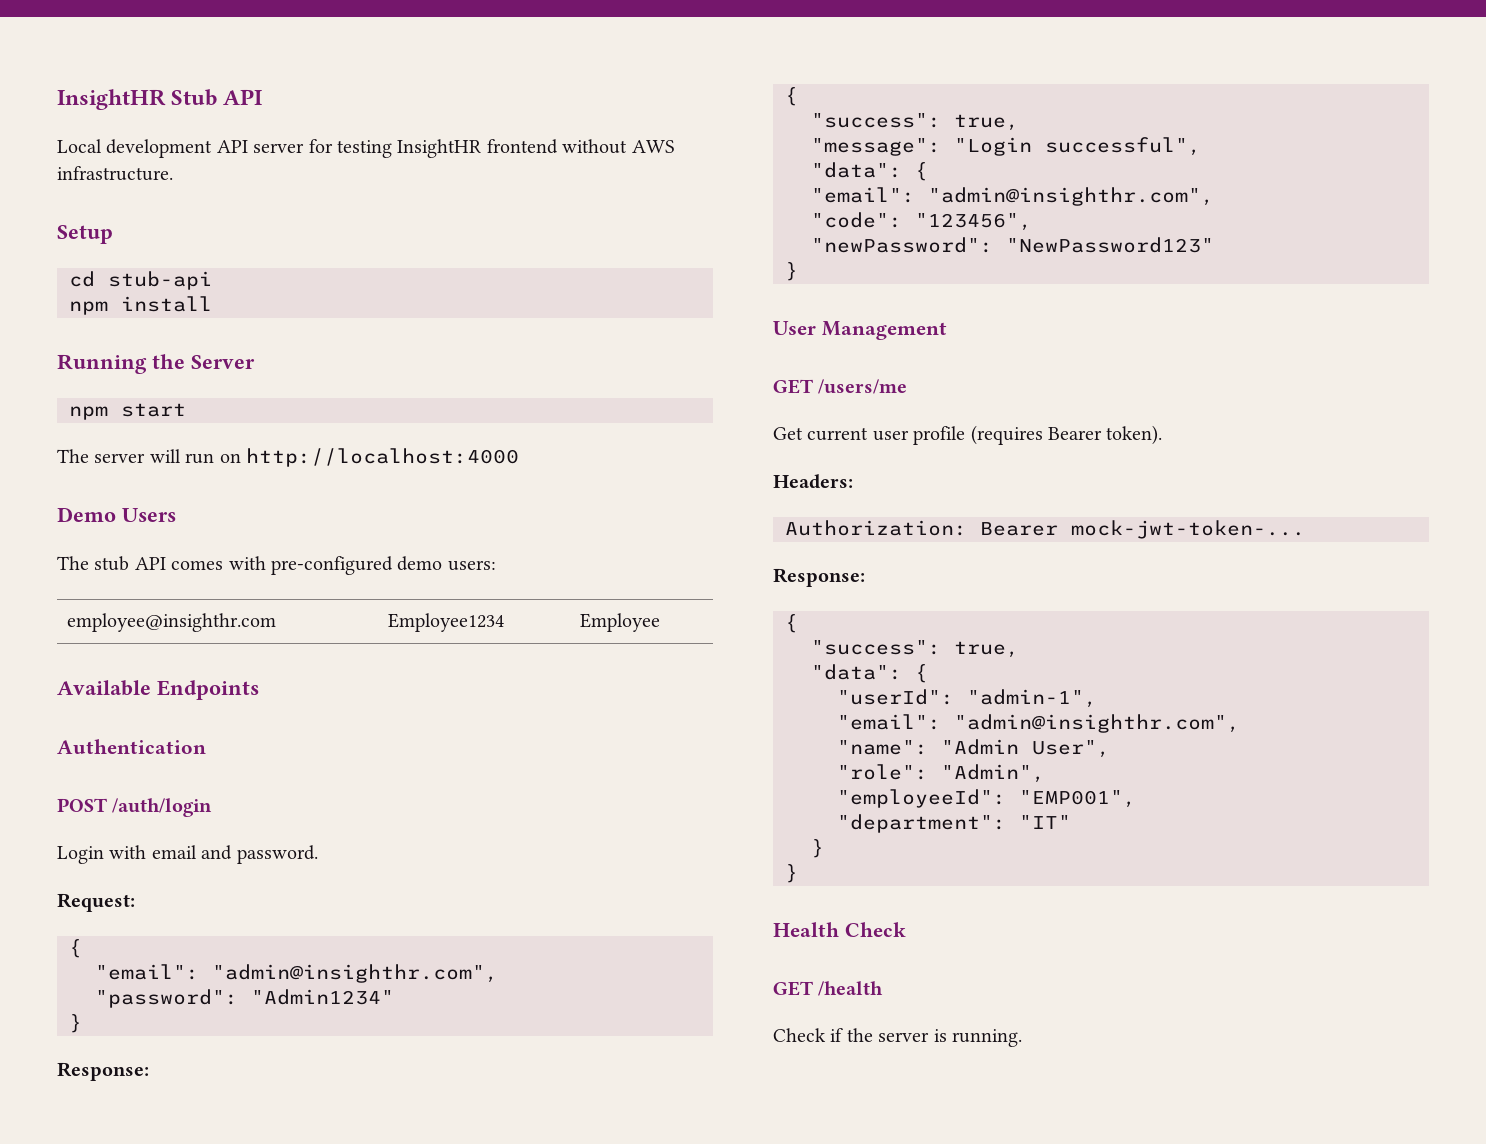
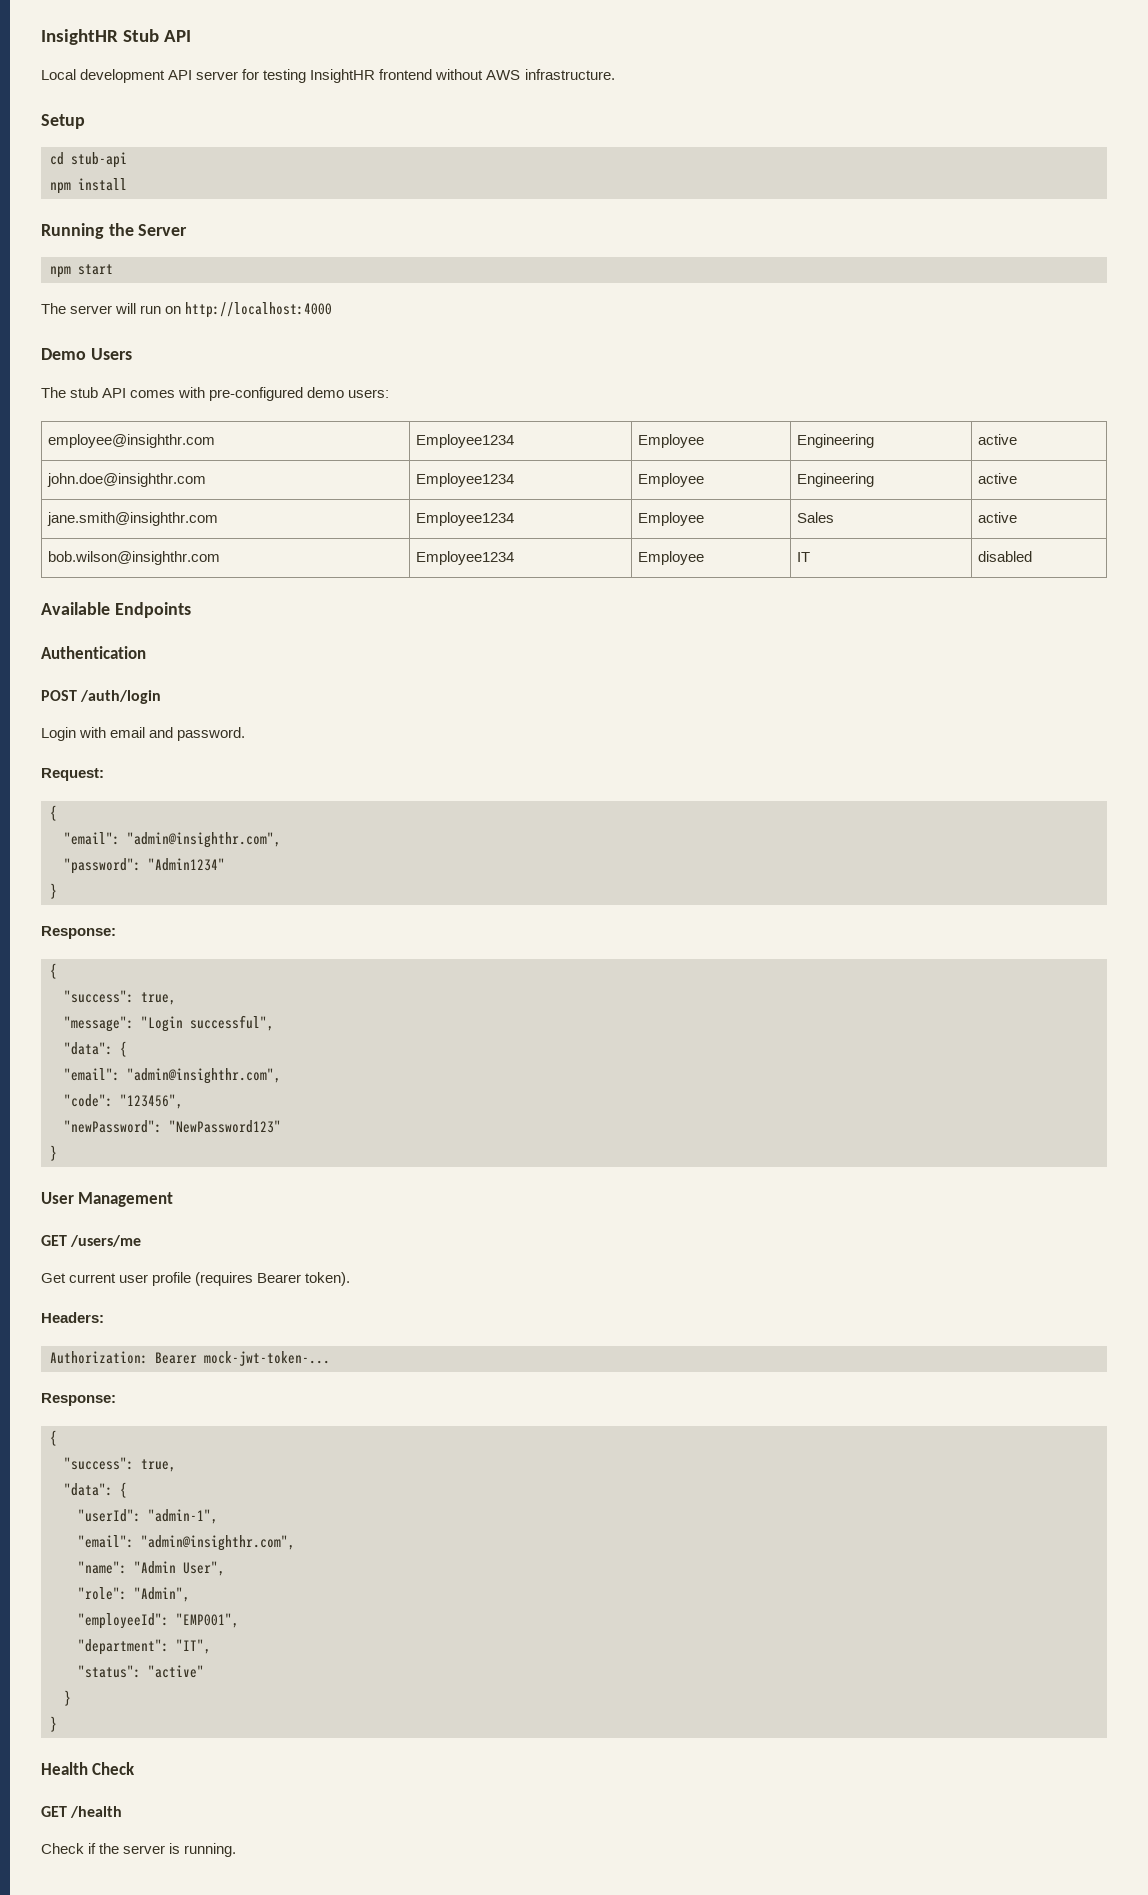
- employee@insighthr.com | Employee1234 | Employee
+ employee@insighthr.com | Employee1234 | Employee | Engineering | active
+ john.doe@insighthr.com | Employee1234 | Employee | Engineering | active
+ jane.smith@insighthr.com | Employee1234 | Employee | Sales | active
+ bob.wilson@insighthr.com | Employee1234 | Employee | IT | disabled
- "department": "IT"
+ "department": "IT",
+ "status": "active"

